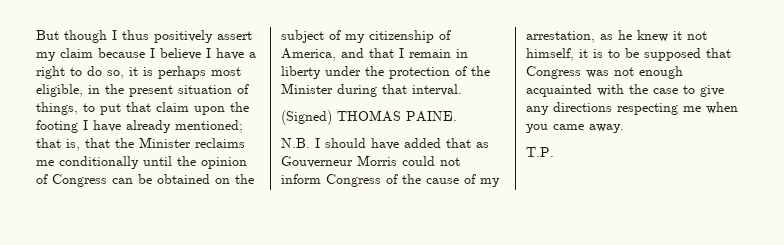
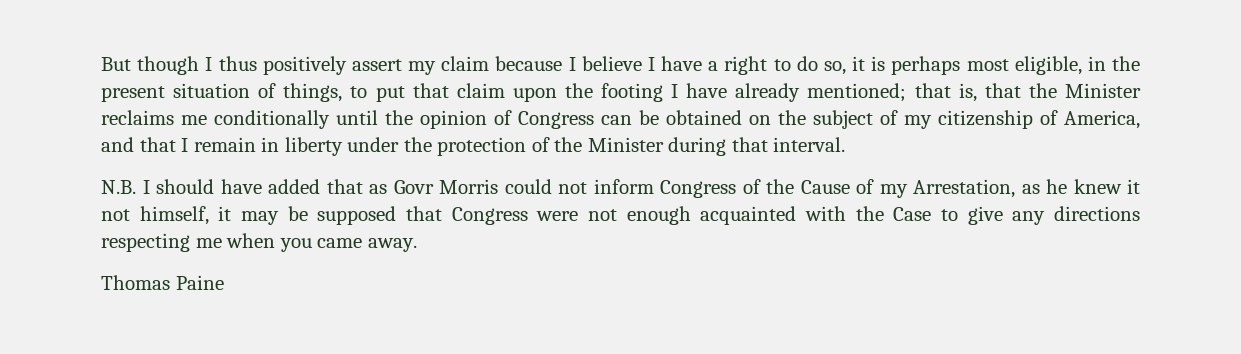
- (Signed) THOMAS PAINE.
- N.B. I should have added that as Gouverneur Morris could not inform Congress of the cause of my arrestation, as he knew it not himself, it is to be supposed that Congress was not enough acquainted with the case to give any directions respecting me when you came away.
+ N.B. I should have added that as Govr Morris could not inform Congress of the Cause of my Arrestation, as he knew it not himself, it may be supposed that Congress were not enough acquainted with the Case to give any directions respecting me when you came away.
- T.P.
+ Thomas Paine

